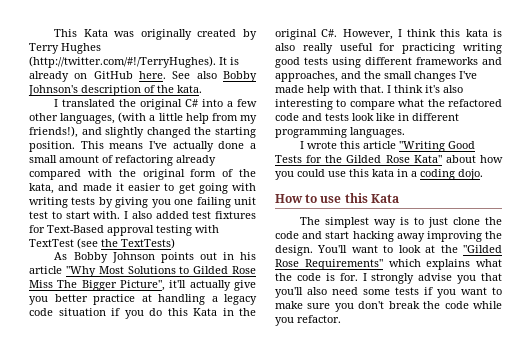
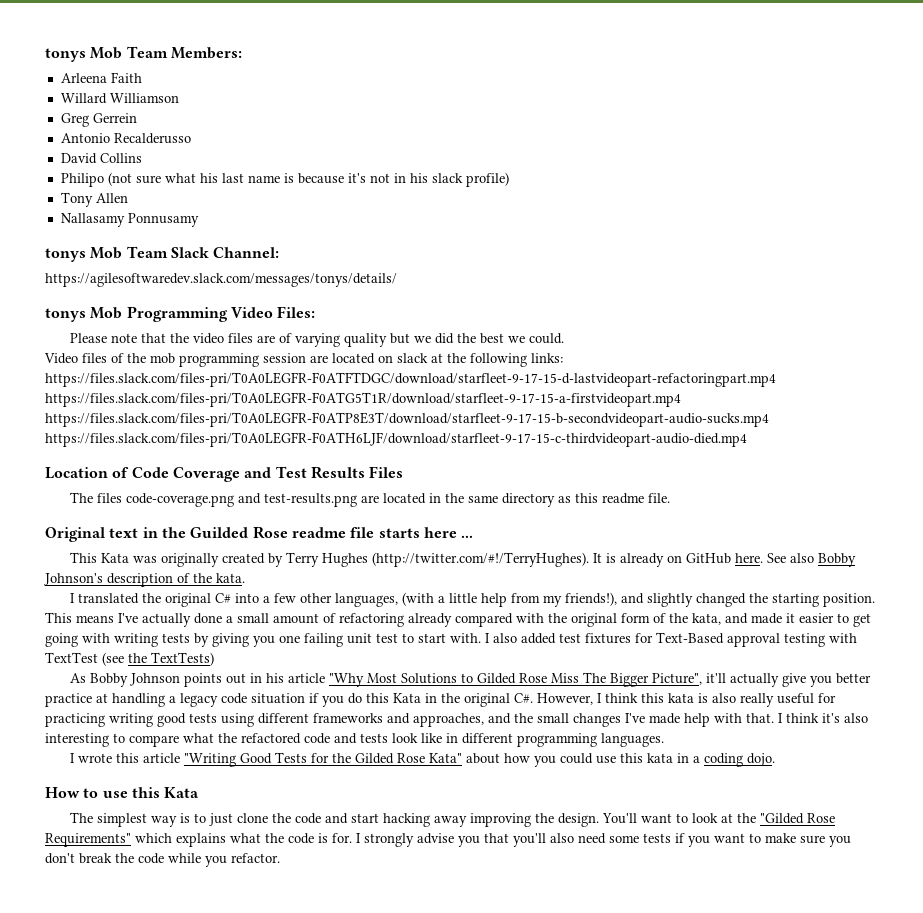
+ tonys Mob Team Members:
+ Arleena Faith
+ Willard Williamson
+ Greg Gerrein
+ Antonio Recalderusso
+ David Collins
+ Philipo (not sure what his last name is because it's not in his slack profile)
+ Tony Allen
+ Nallasamy Ponnusamy
+ tonys Mob Team Slack Channel:
+ https://agilesoftwaredev.slack.com/messages/tonys/details/
+ tonys Mob Programming Video Files:
+ Please note that the video files are of varying quality but we did the best we could.
+ Video files of the mob programming session are located on slack at the following links: https://files.slack.com/files-pri/T0A0LEGFR-F0ATFTDGC/download/starfleet-9-17-15-d-lastvideopart-refactoringpart.mp4 https://files.slack.com/files-pri/T0A0LEGFR-F0ATG5T1R/download/starfleet-9-17-15-a-firstvideopart.mp4 https://files.slack.com/files-pri/T0A0LEGFR-F0ATP8E3T/download/starfleet-9-17-15-b-secondvideopart-audio-sucks.mp4 https://files.slack.com/files-pri/T0A0LEGFR-F0ATH6LJF/download/starfleet-9-17-15-c-thirdvideopart-audio-died.mp4
+ Location of Code Coverage and Test Results Files
+ The files code-coverage.png and test-results.png are located in the same directory as this readme file.
+ Original text in the Guilded Rose readme file starts here ...

